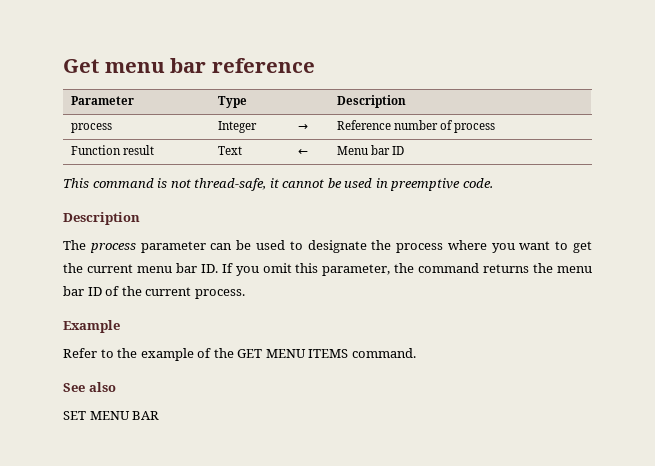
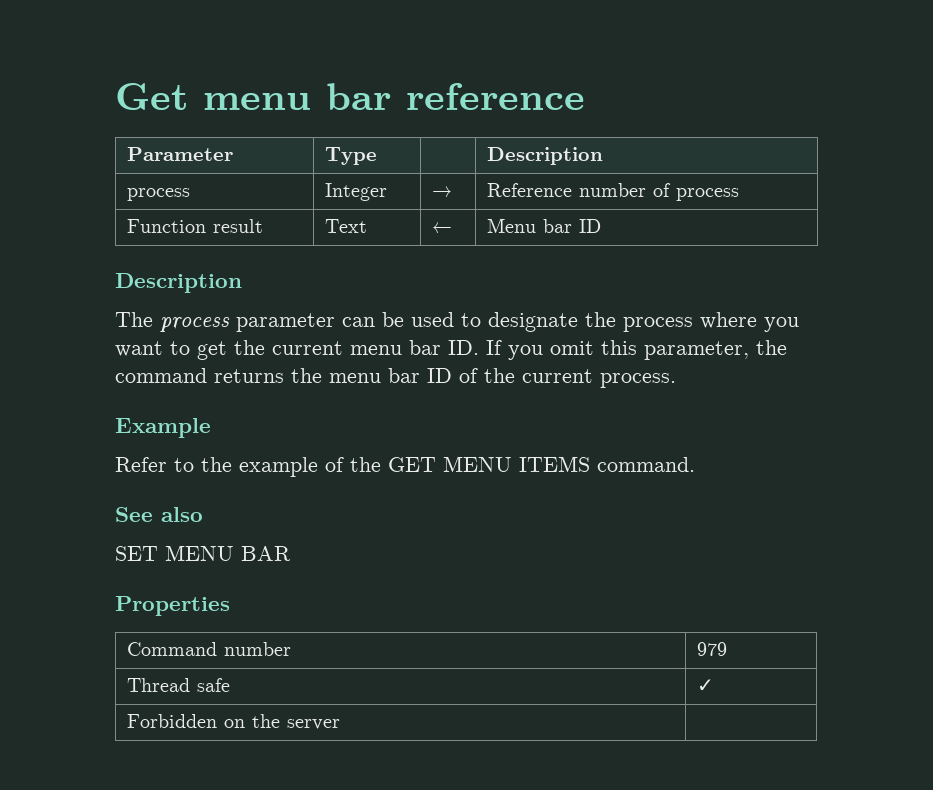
- This command is not thread-safe, it cannot be used in preemptive code.
+ Properties
+ Command number | 979
+ Thread safe | ✓
+ Forbidden on the server |

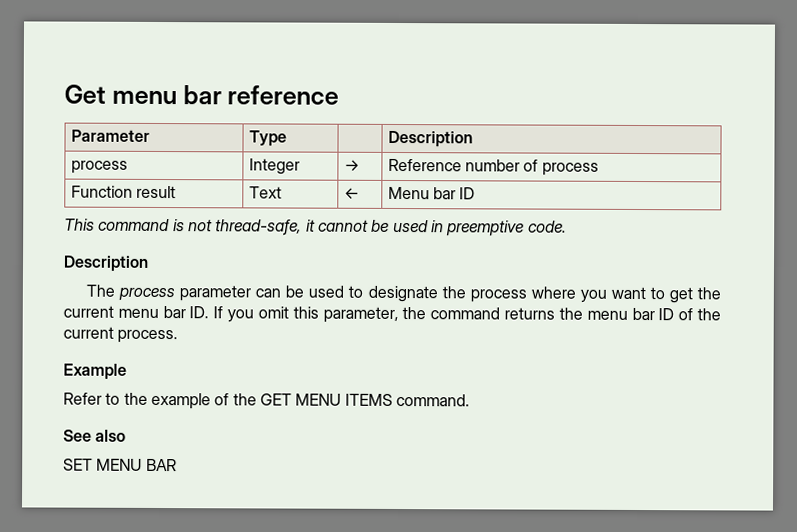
+ This command is not thread-safe, it cannot be used in preemptive code.
- Properties
- Command number | 979
- Thread safe | ✓
- Forbidden on the server |

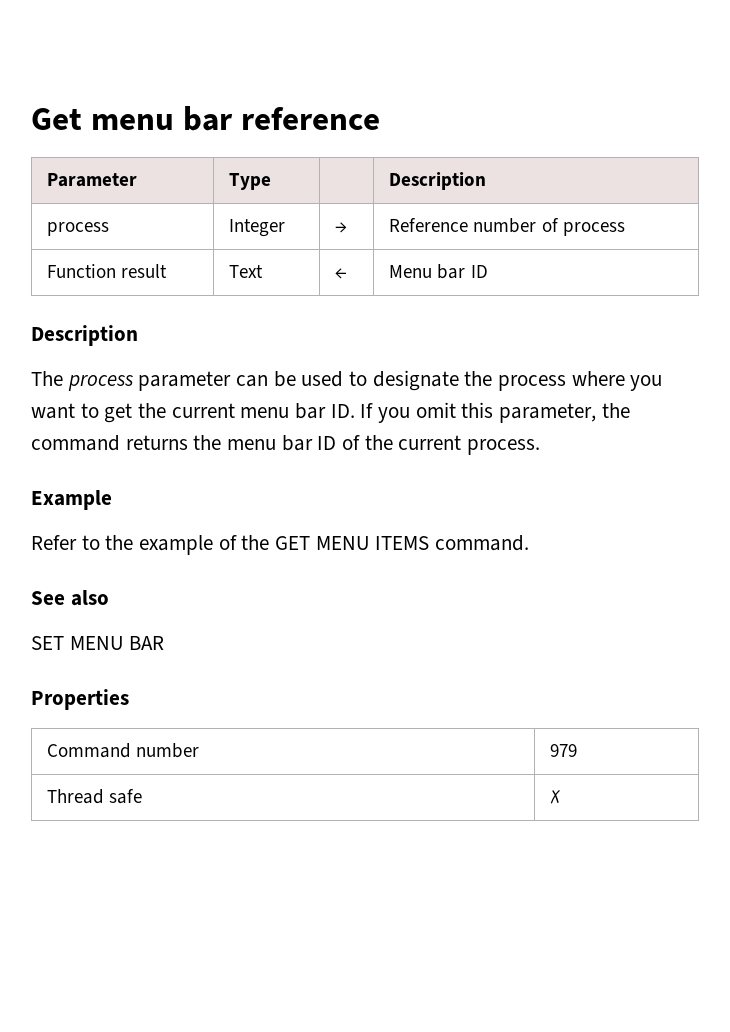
- This command is not thread-safe, it cannot be used in preemptive code.
+ Properties
+ Command number | 979
+ Thread safe | ✗

